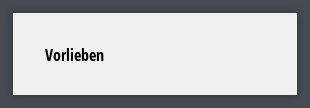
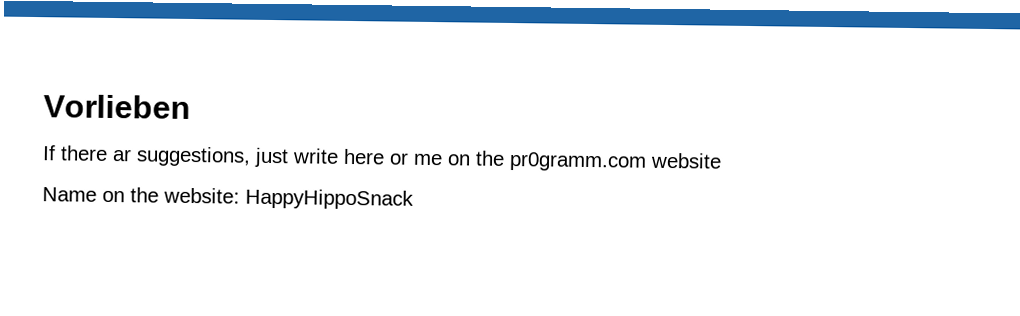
+ If there ar suggestions, just write here or me on the pr0gramm.com website
+ Name on the website: HappyHippoSnack

